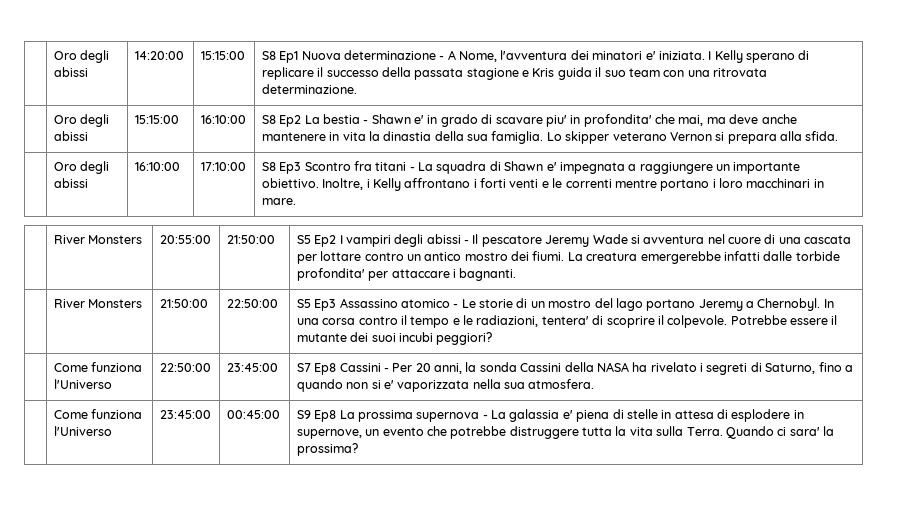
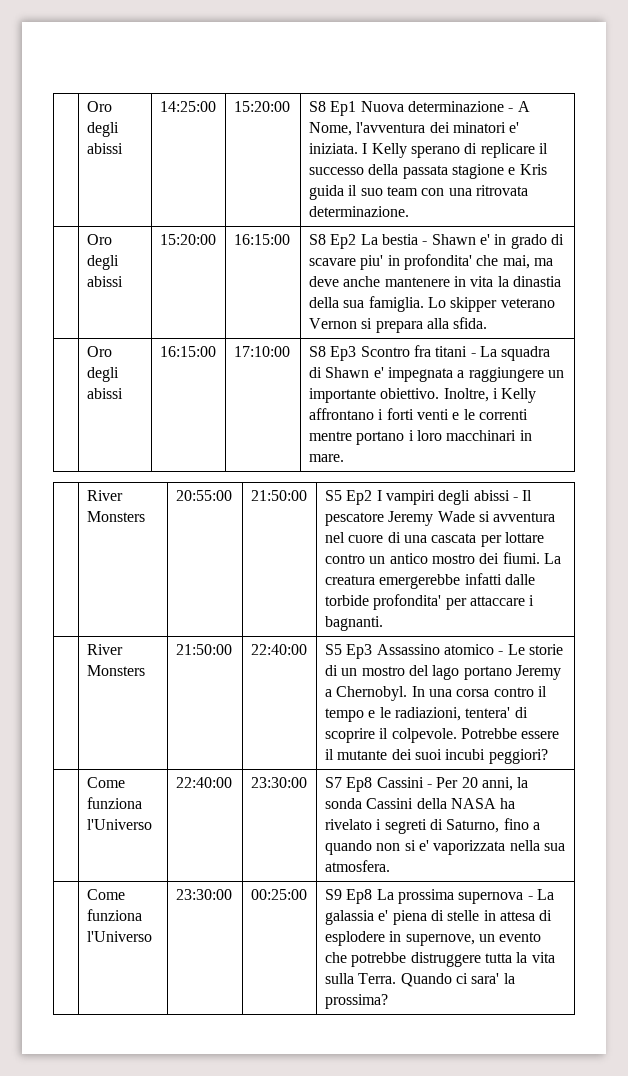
- | Oro degli abissi | 14:20:00 | 15:15:00 | S8 Ep1 Nuova determinazione - A Nome, l'avventura dei minatori e' iniziata. I Kelly sperano di replicare il successo della passata stagione e Kris guida il suo team con una ritrovata determinazione.
+ | Oro degli abissi | 14:25:00 | 15:20:00 | S8 Ep1 Nuova determinazione - A Nome, l'avventura dei minatori e' iniziata. I Kelly sperano di replicare il successo della passata stagione e Kris guida il suo team con una ritrovata determinazione.
- | Oro degli abissi | 15:15:00 | 16:10:00 | S8 Ep2 La bestia - Shawn e' in grado di scavare piu' in profondita' che mai, ma deve anche mantenere in vita la dinastia della sua famiglia. Lo skipper veterano Vernon si prepara alla sfida.
+ | Oro degli abissi | 15:20:00 | 16:15:00 | S8 Ep2 La bestia - Shawn e' in grado di scavare piu' in profondita' che mai, ma deve anche mantenere in vita la dinastia della sua famiglia. Lo skipper veterano Vernon si prepara alla sfida.
- | Oro degli abissi | 16:10:00 | 17:10:00 | S8 Ep3 Scontro fra titani - La squadra di Shawn e' impegnata a raggiungere un importante obiettivo. Inoltre, i Kelly affrontano i forti venti e le correnti mentre portano i loro macchinari in mare.
+ | Oro degli abissi | 16:15:00 | 17:10:00 | S8 Ep3 Scontro fra titani - La squadra di Shawn e' impegnata a raggiungere un importante obiettivo. Inoltre, i Kelly affrontano i forti venti e le correnti mentre portano i loro macchinari in mare.
- 21:50:00 | 22:50:00
+ 21:50:00 | 22:40:00
- | Come funziona l'Universo | 22:50:00 | 23:45:00 | S7 Ep8 Cassini - Per 20 anni, la sonda Cassini della NASA ha rivelato i segreti di Saturno, fino a quando non si e' vaporizzata nella sua atmosfera.
+ | Come funziona l'Universo | 22:40:00 | 23:30:00 | S7 Ep8 Cassini - Per 20 anni, la sonda Cassini della NASA ha rivelato i segreti di Saturno, fino a quando non si e' vaporizzata nella sua atmosfera.
- | Come funziona l'Universo | 23:45:00 | 00:45:00 | S9 Ep8 La prossima supernova - La galassia e' piena di stelle in attesa di esplodere in supernove, un evento che potrebbe distruggere tutta la vita sulla Terra. Quando ci sara' la prossima?
+ | Come funziona l'Universo | 23:30:00 | 00:25:00 | S9 Ep8 La prossima supernova - La galassia e' piena di stelle in attesa di esplodere in supernove, un evento che potrebbe distruggere tutta la vita sulla Terra. Quando ci sara' la prossima?

